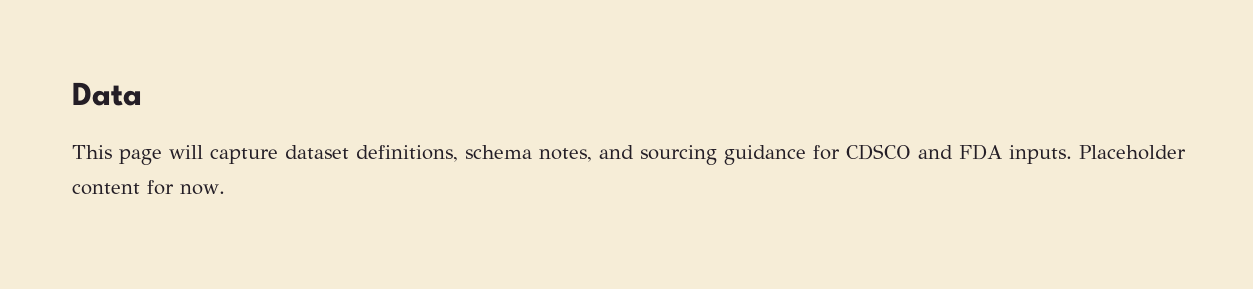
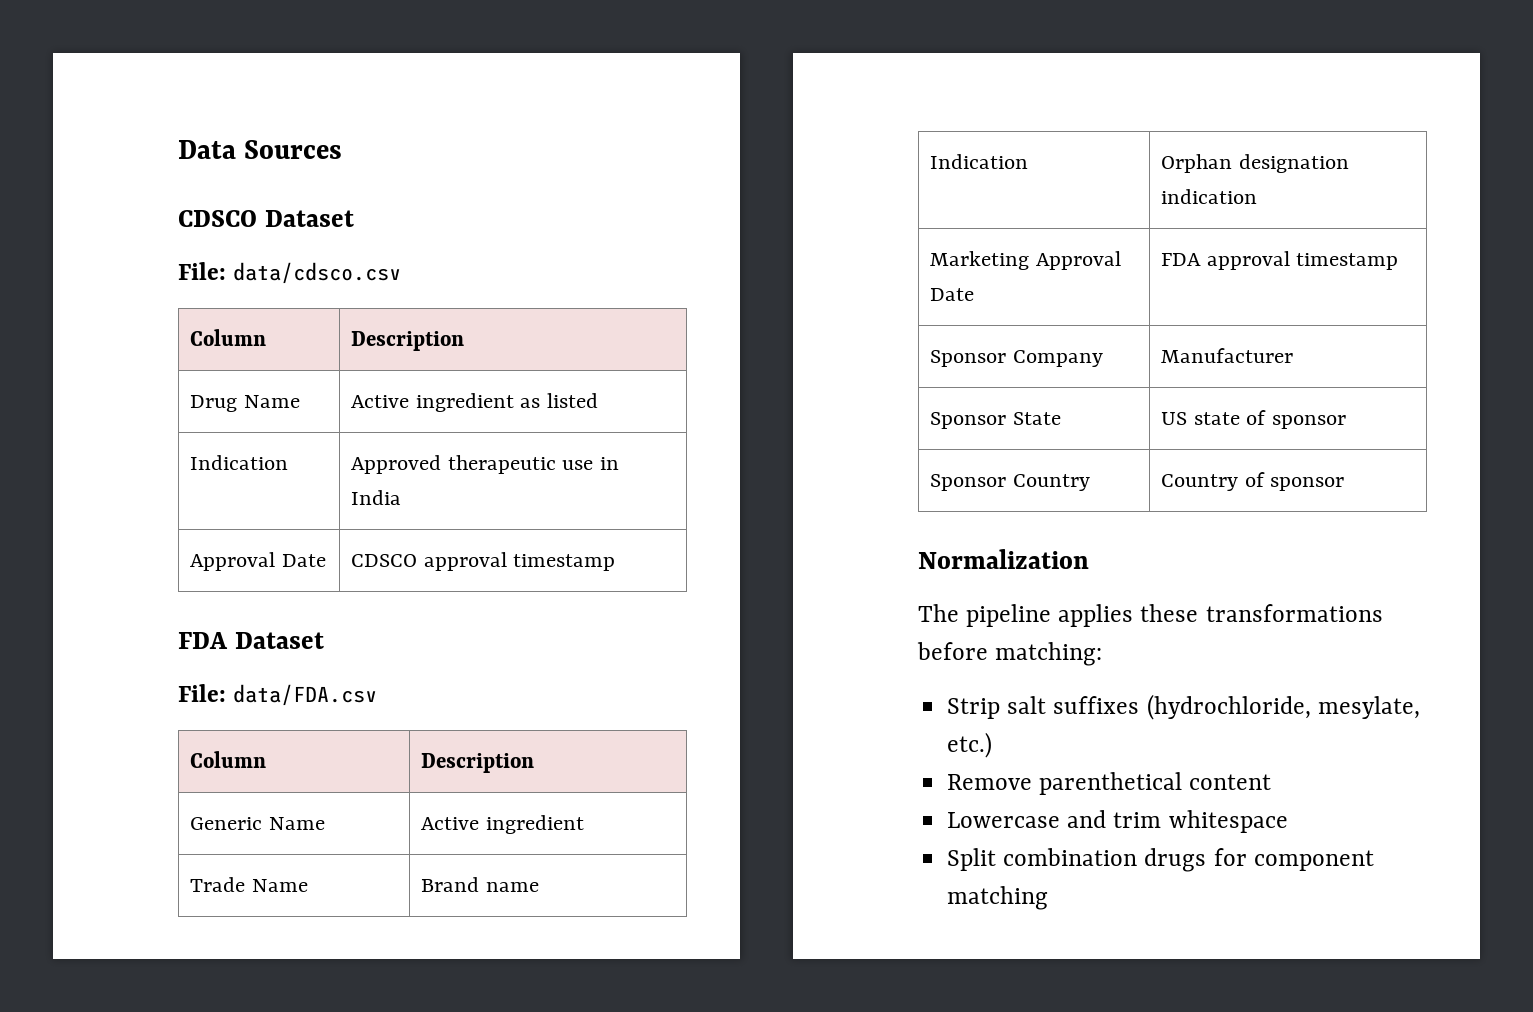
- Data
- This page will capture dataset definitions, schema notes, and sourcing guidance for CDSCO and FDA inputs. Placeholder content for now.
+ Data Sources
+ CDSCO Dataset
+ File: data/cdsco.csv
+ Column | Description
+ Drug Name | Active ingredient as listed
+ Indication | Approved therapeutic use in India
+ Approval Date | CDSCO approval timestamp
+ FDA Dataset
+ File: data/FDA.csv
+ Column | Description
+ Generic Name | Active ingredient
+ Trade Name | Brand name
+ Indication | Orphan designation indication
+ Marketing Approval Date | FDA approval timestamp
+ Sponsor Company | Manufacturer
+ Sponsor State | US state of sponsor
+ Sponsor Country | Country of sponsor
+ Normalization
+ The pipeline applies these transformations before matching:
+ Strip salt suffixes (hydrochloride, mesylate, etc.)
+ Remove parenthetical content
+ Lowercase and trim whitespace
+ Split combination drugs for component matching

